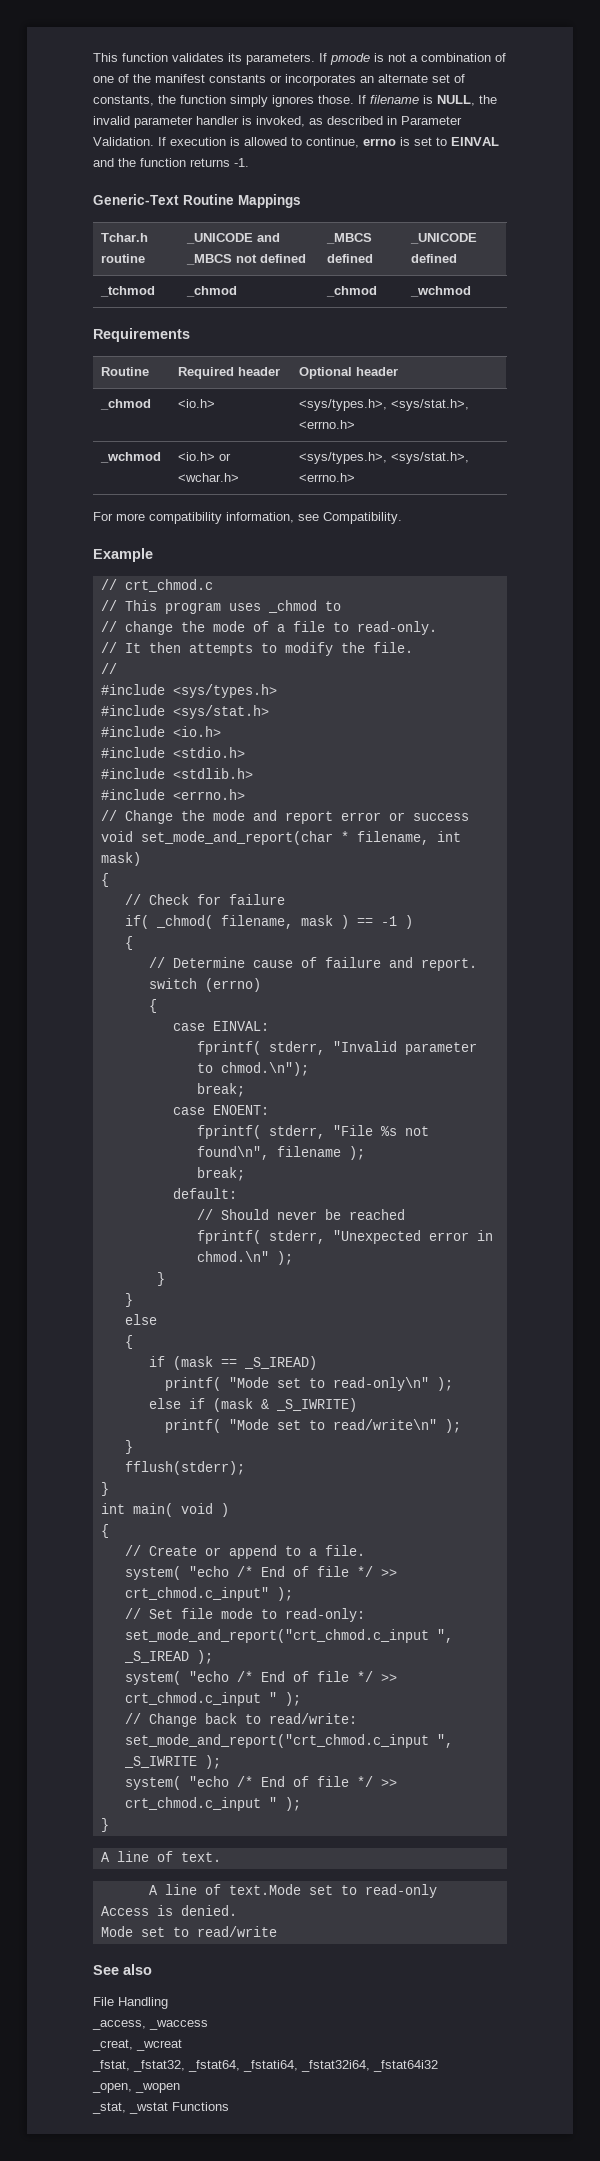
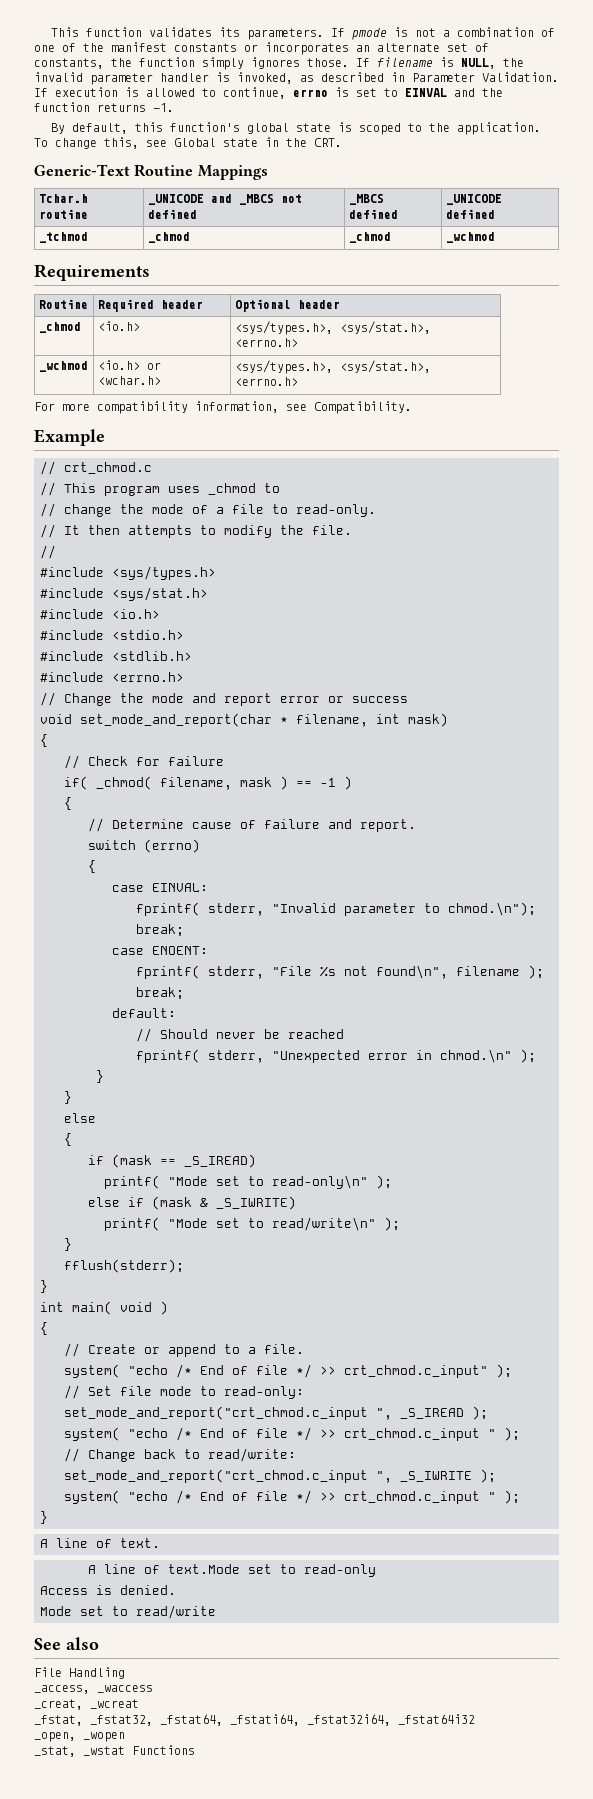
+ By default, this function's global state is scoped to the application. To change this, see Global state in the CRT.

